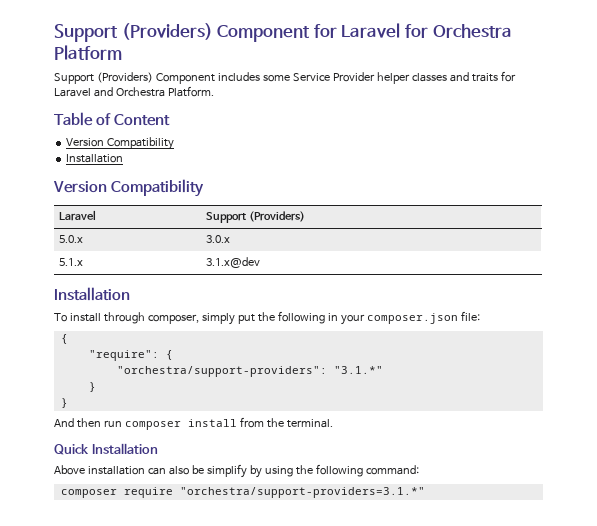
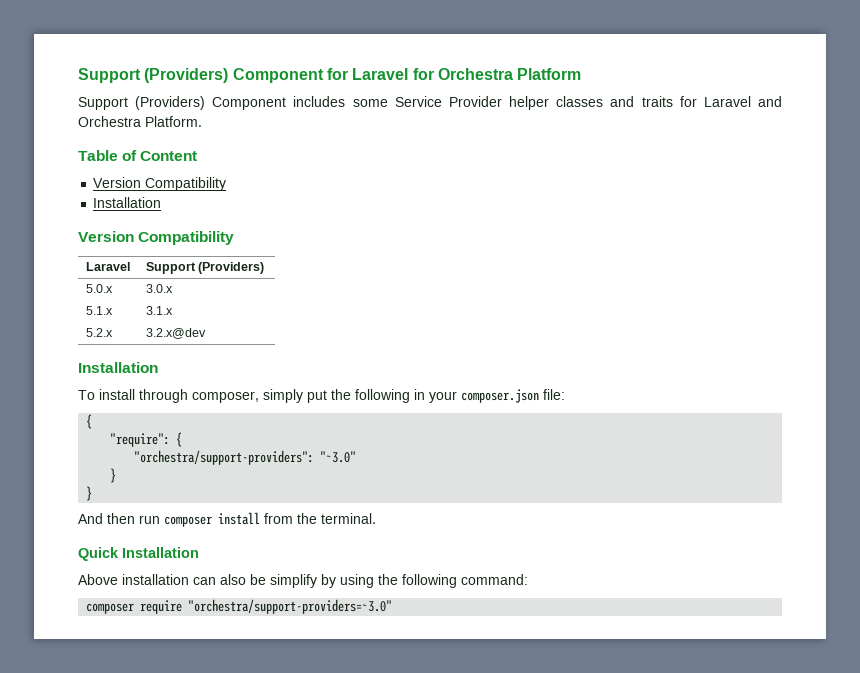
- 5.1.x | 3.1.x@dev
+ 5.1.x | 3.1.x
+ 5.2.x | 3.2.x@dev
- "orchestra/support-providers": "3.1.*"
+ "orchestra/support-providers": "~3.0"
- composer require "orchestra/support-providers=3.1.*"
+ composer require "orchestra/support-providers=~3.0"

